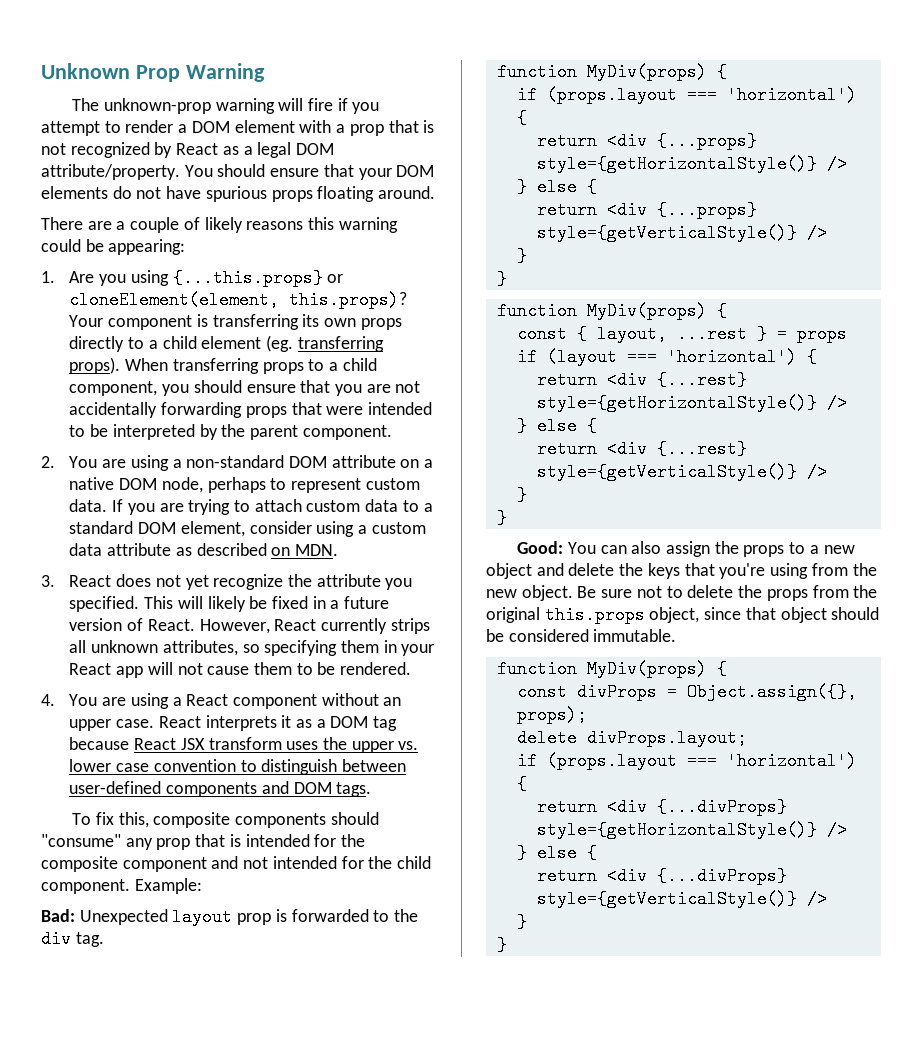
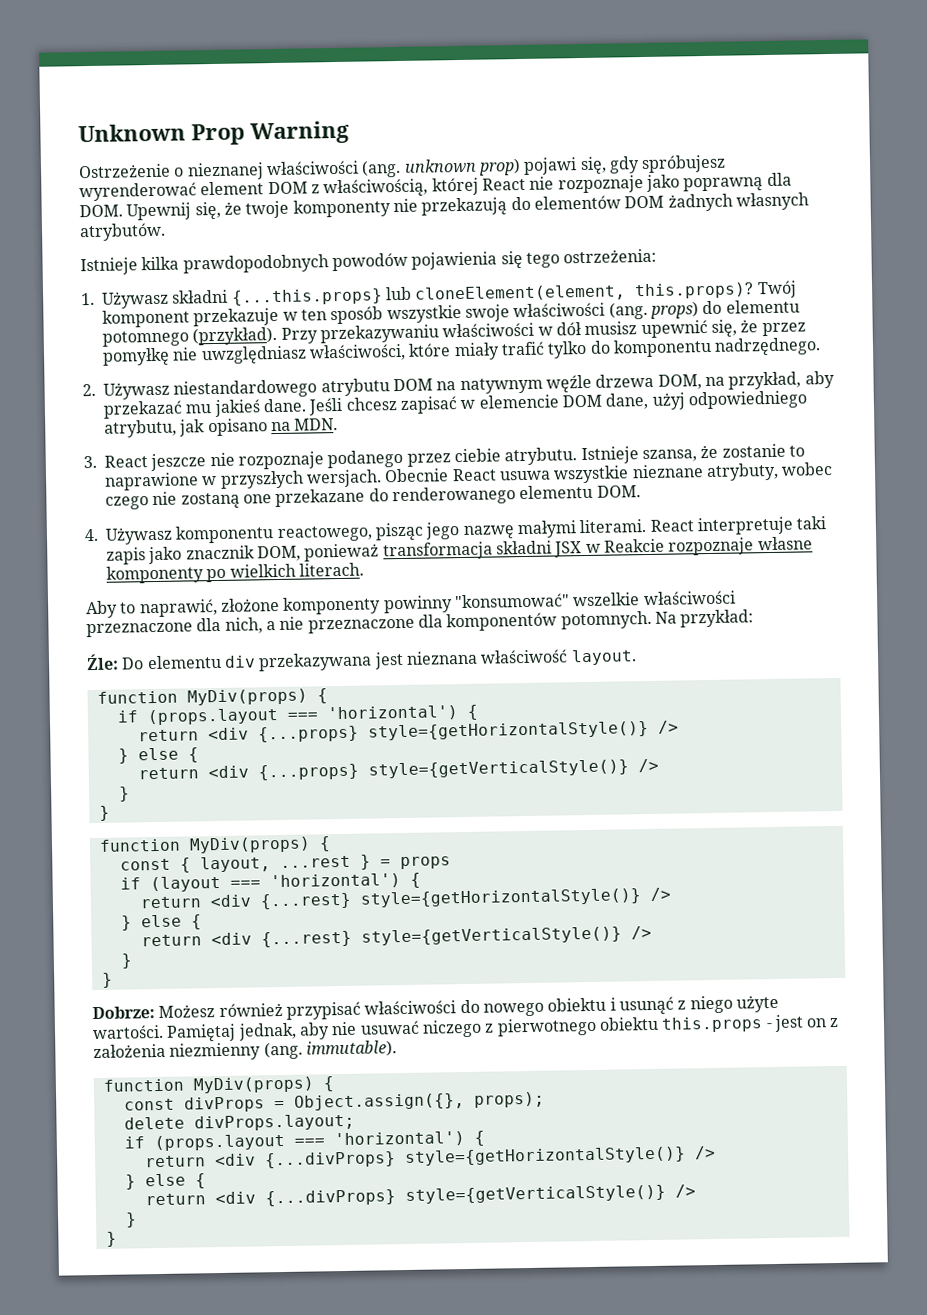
- The unknown-prop warning will fire if you attempt to render a DOM element with a prop that is not recognized by React as a legal DOM attribute/property. You should ensure that your DOM elements do not have spurious props floating around.
- There are a couple of likely reasons this warning could be appearing:
- 1. Are you using {...this.props} or cloneElement(element, this.props)? Your component is transferring its own props directly to a child element (eg. transferring props). When transferring props to a child component, you should ensure that you are not accidentally forwarding props that were intended to be interpreted by the parent component.
- 2. You are using a non-standard DOM attribute on a native DOM node, perhaps to represent custom data. If you are trying to attach custom data to a standard DOM element, consider using a custom data attribute as described on MDN.
- 3. React does not yet recognize the attribute you specified. This will likely be fixed in a future version of React. However, React currently strips all unknown attributes, so specifying them in your React app will not cause them to be rendered.
- 4. You are using a React component without an upper case. React interprets it as a DOM tag because React JSX transform uses the upper vs. lower case convention to distinguish between user-defined components and DOM tags.
- To fix this, composite components should "consume" any prop that is intended for the composite component and not intended for the child component. Example:
- Bad: Unexpected layout prop is forwarded to the div tag.
+ Ostrzeżenie o nieznanej właściwości (ang. unknown prop) pojawi się, gdy spróbujesz wyrenderować element DOM z właściwością, której React nie rozpoznaje jako poprawną dla DOM. Upewnij się, że twoje komponenty nie przekazują do elementów DOM żadnych własnych atrybutów.
+ Istnieje kilka prawdopodobnych powodów pojawienia się tego ostrzeżenia:
+ 1. Używasz składni {...this.props} lub cloneElement(element, this.props)? Twój komponent przekazuje w ten sposób wszystkie swoje właściwości (ang. props) do elementu potomnego (przykład). Przy przekazywaniu właściwości w dół musisz upewnić się, że przez pomyłkę nie uwzględniasz właściwości, które miały trafić tylko do komponentu nadrzędnego.
+ 2. Używasz niestandardowego atrybutu DOM na natywnym węźle drzewa DOM, na przykład, aby przekazać mu jakieś dane. Jeśli chcesz zapisać w elemencie DOM dane, użyj odpowiedniego atrybutu, jak opisano na MDN.
+ 3. React jeszcze nie rozpoznaje podanego przez ciebie atrybutu. Istnieje szansa, że zostanie to naprawione w przyszłych wersjach. Obecnie React usuwa wszystkie nieznane atrybuty, wobec czego nie zostaną one przekazane do renderowanego elementu DOM.
+ 4. Używasz komponentu reactowego, pisząc jego nazwę małymi literami. React interpretuje taki zapis jako znacznik DOM, ponieważ transformacja składni JSX w Reakcie rozpoznaje własne komponenty po wielkich literach.
+ Aby to naprawić, złożone komponenty powinny "konsumować" wszelkie właściwości przeznaczone dla nich, a nie przeznaczone dla komponentów potomnych. Na przykład:
+ Źle: Do elementu div przekazywana jest nieznana właściwość layout.
- Good: You can also assign the props to a new object and delete the keys that you're using from the new object. Be sure not to delete the props from the original this.props object, since that object should be considered immutable.
+ Dobrze: Możesz również przypisać właściwości do nowego obiektu i usunąć z niego użyte wartości. Pamiętaj jednak, aby nie usuwać niczego z pierwotnego obiektu this.props - jest on z założenia niezmienny (ang. immutable).

